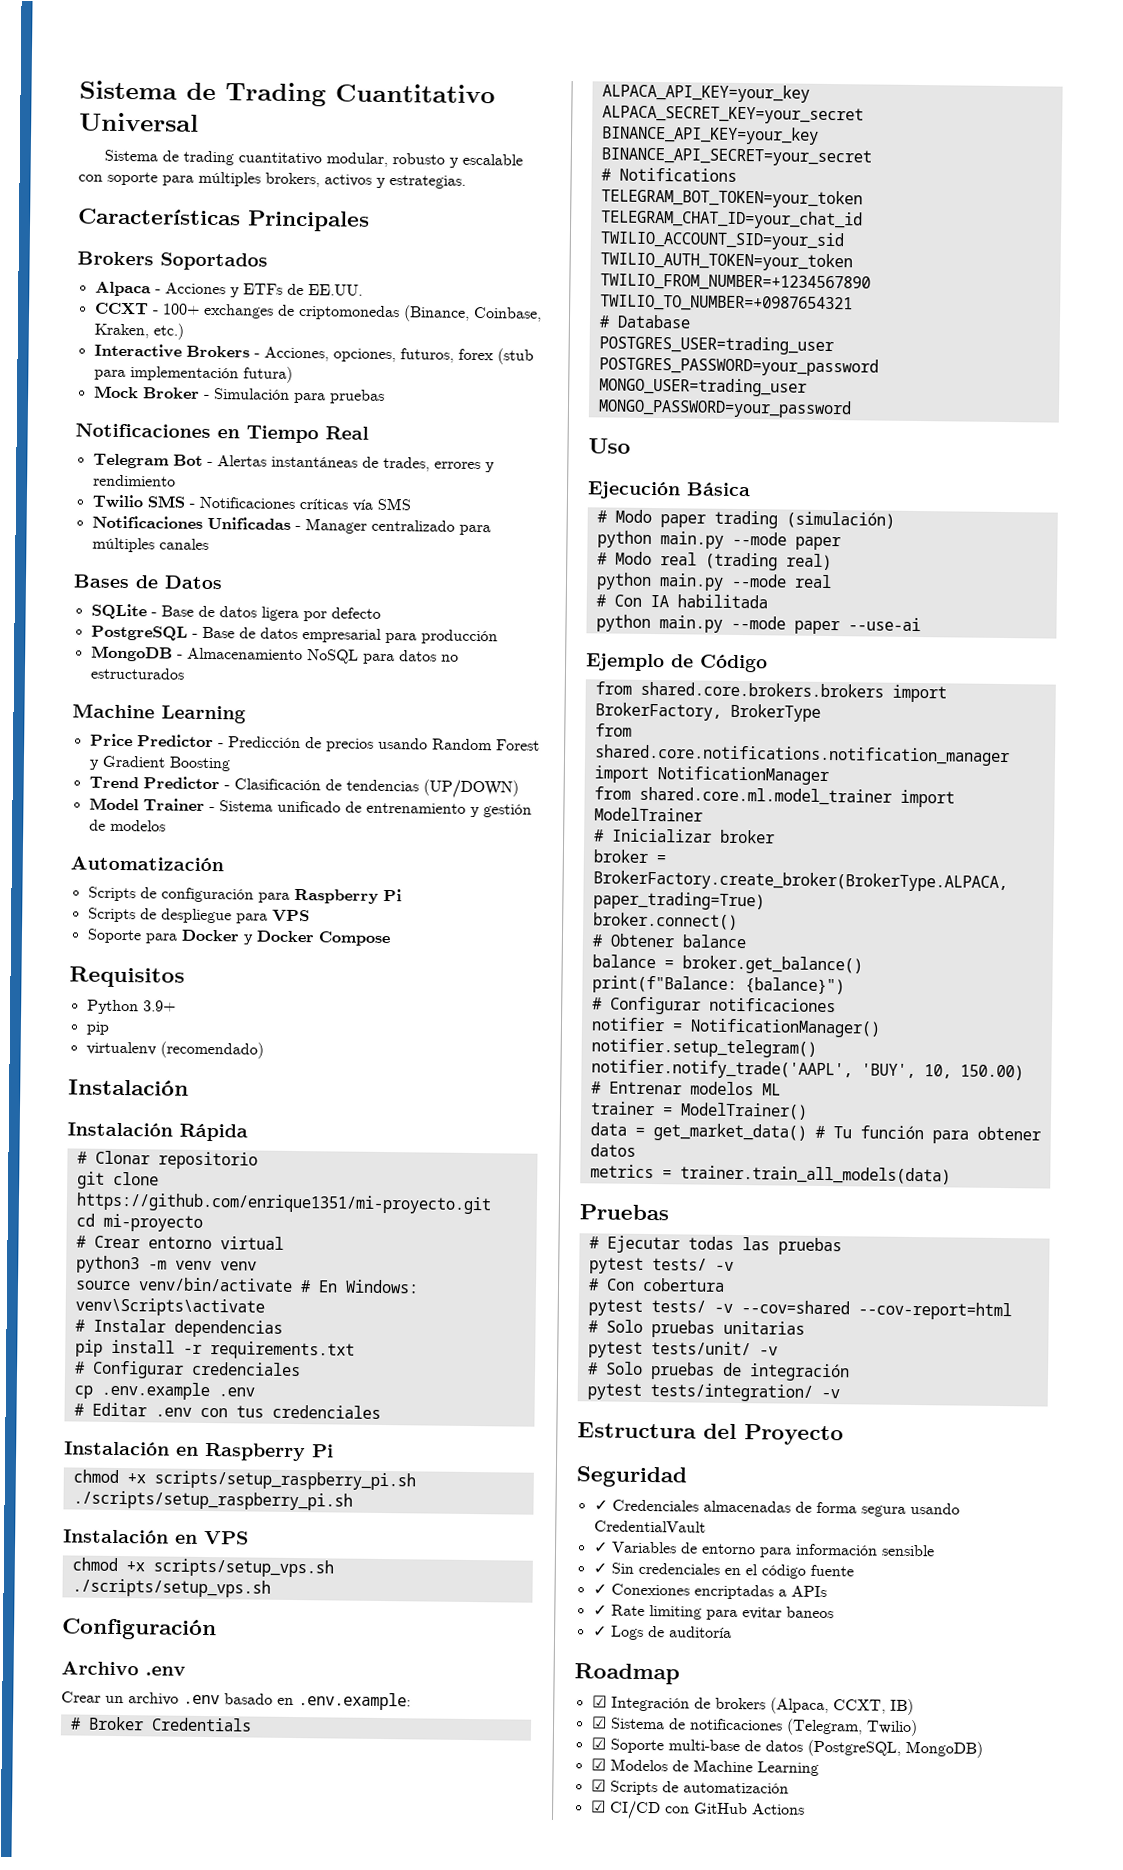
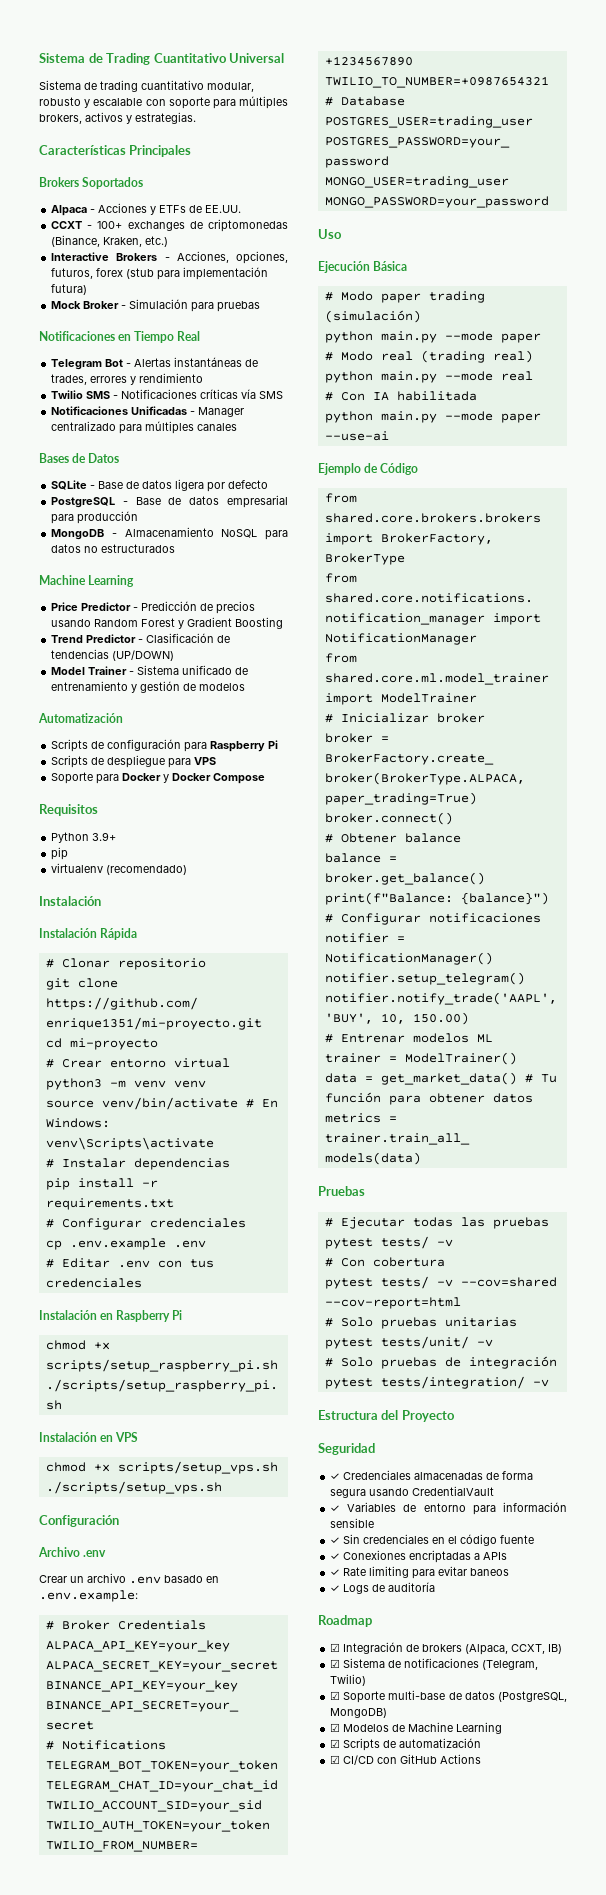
- CCXT - 100+ exchanges de criptomonedas (Binance, Coinbase, Kraken, etc.)
+ CCXT - 100+ exchanges de criptomonedas (Binance, Kraken, etc.)

